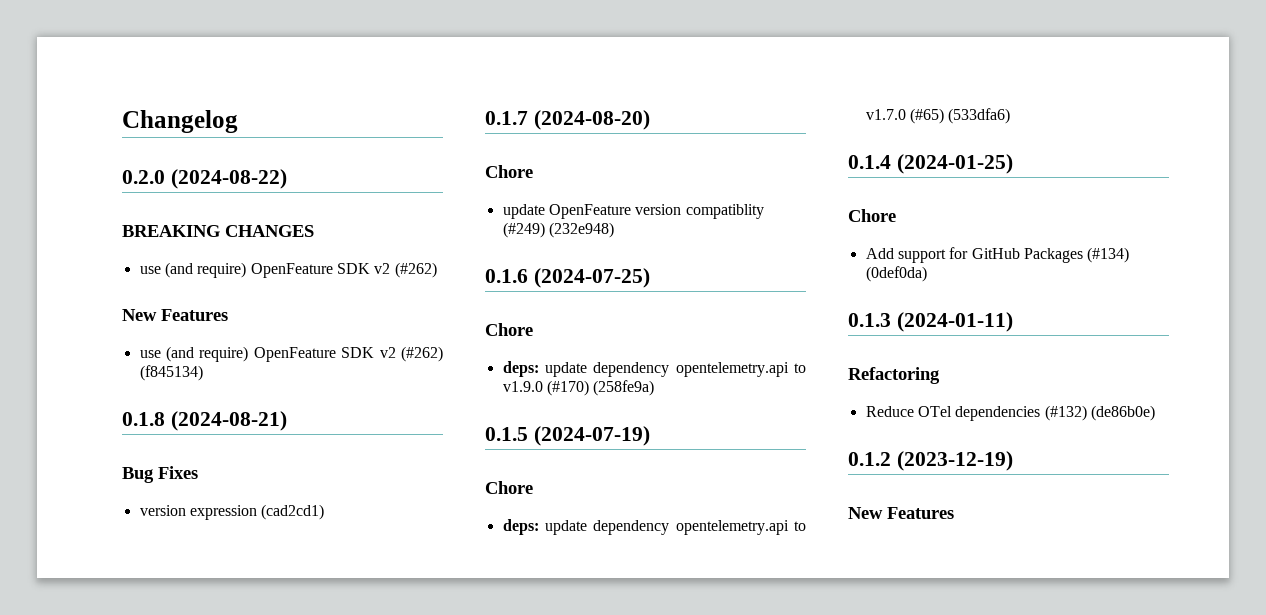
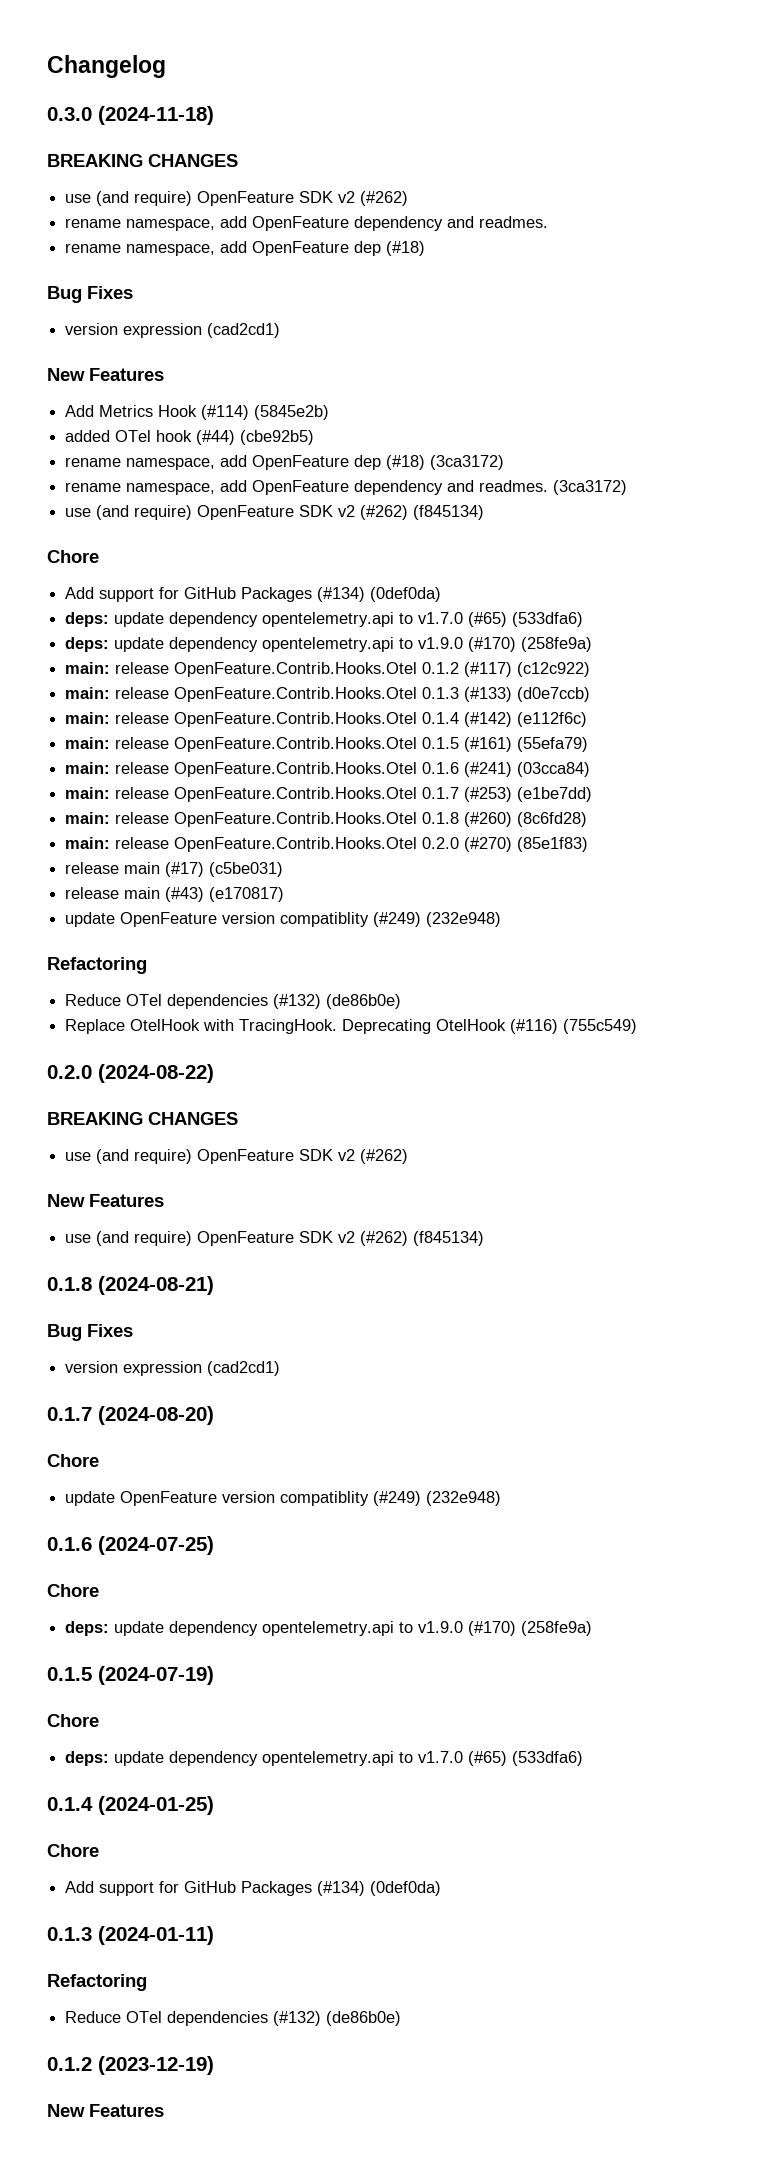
+ 0.3.0 (2024-11-18)
+ BREAKING CHANGES
+ use (and require) OpenFeature SDK v2 (#262)
+ rename namespace, add OpenFeature dependency and readmes.
+ rename namespace, add OpenFeature dep (#18)
+ Bug Fixes
+ version expression (cad2cd1)
+ New Features
+ Add Metrics Hook (#114) (5845e2b)
+ added OTel hook (#44) (cbe92b5)
+ rename namespace, add OpenFeature dep (#18) (3ca3172)
+ rename namespace, add OpenFeature dependency and readmes. (3ca3172)
+ use (and require) OpenFeature SDK v2 (#262) (f845134)
+ Chore
+ Add support for GitHub Packages (#134) (0def0da)
+ deps: update dependency opentelemetry.api to v1.7.0 (#65) (533dfa6)
+ deps: update dependency opentelemetry.api to v1.9.0 (#170) (258fe9a)
+ main: release OpenFeature.Contrib.Hooks.Otel 0.1.2 (#117) (c12c922)
+ main: release OpenFeature.Contrib.Hooks.Otel 0.1.3 (#133) (d0e7ccb)
+ main: release OpenFeature.Contrib.Hooks.Otel 0.1.4 (#142) (e112f6c)
+ main: release OpenFeature.Contrib.Hooks.Otel 0.1.5 (#161) (55efa79)
+ main: release OpenFeature.Contrib.Hooks.Otel 0.1.6 (#241) (03cca84)
+ main: release OpenFeature.Contrib.Hooks.Otel 0.1.7 (#253) (e1be7dd)
+ main: release OpenFeature.Contrib.Hooks.Otel 0.1.8 (#260) (8c6fd28)
+ main: release OpenFeature.Contrib.Hooks.Otel 0.2.0 (#270) (85e1f83)
+ release main (#17) (c5be031)
+ release main (#43) (e170817)
+ update OpenFeature version compatiblity (#249) (232e948)
+ Refactoring
+ Reduce OTel dependencies (#132) (de86b0e)
+ Replace OtelHook with TracingHook. Deprecating OtelHook (#116) (755c549)

